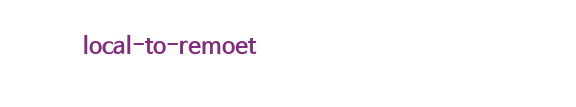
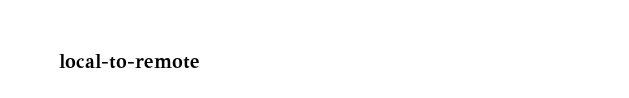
- local-to-remoet
+ local-to-remote

